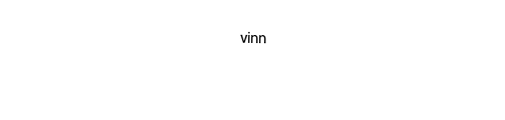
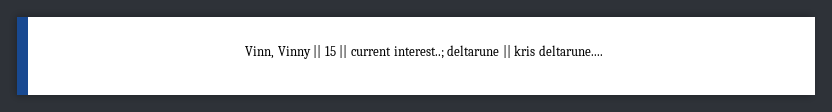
- vinn
+ Vinn, Vinny || 15 || current interest..; deltarune || kris deltarune....

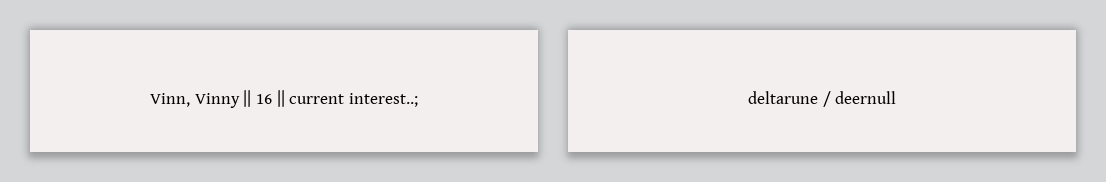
- Vinn, Vinny || 15 || current interest..; deltarune || kris deltarune....
+ Vinn, Vinny || 16 || current interest..; deltarune / deernull

